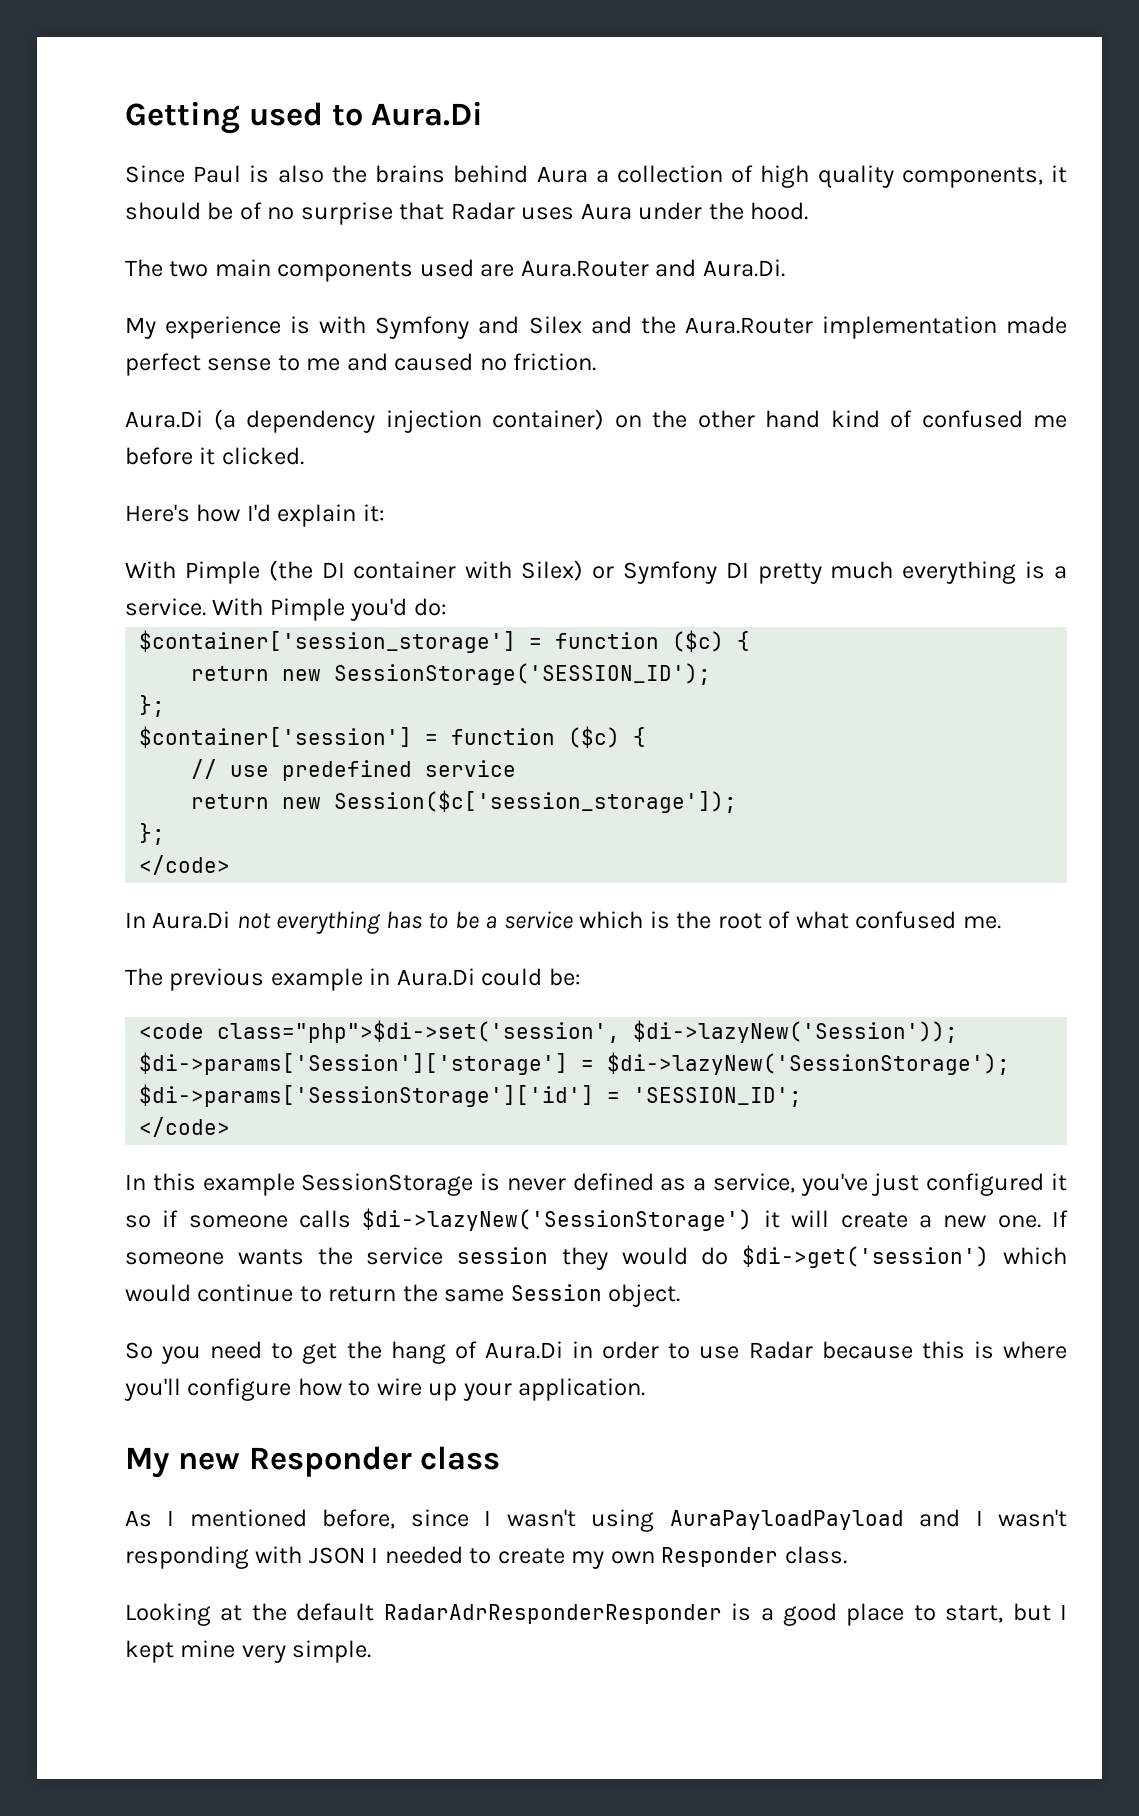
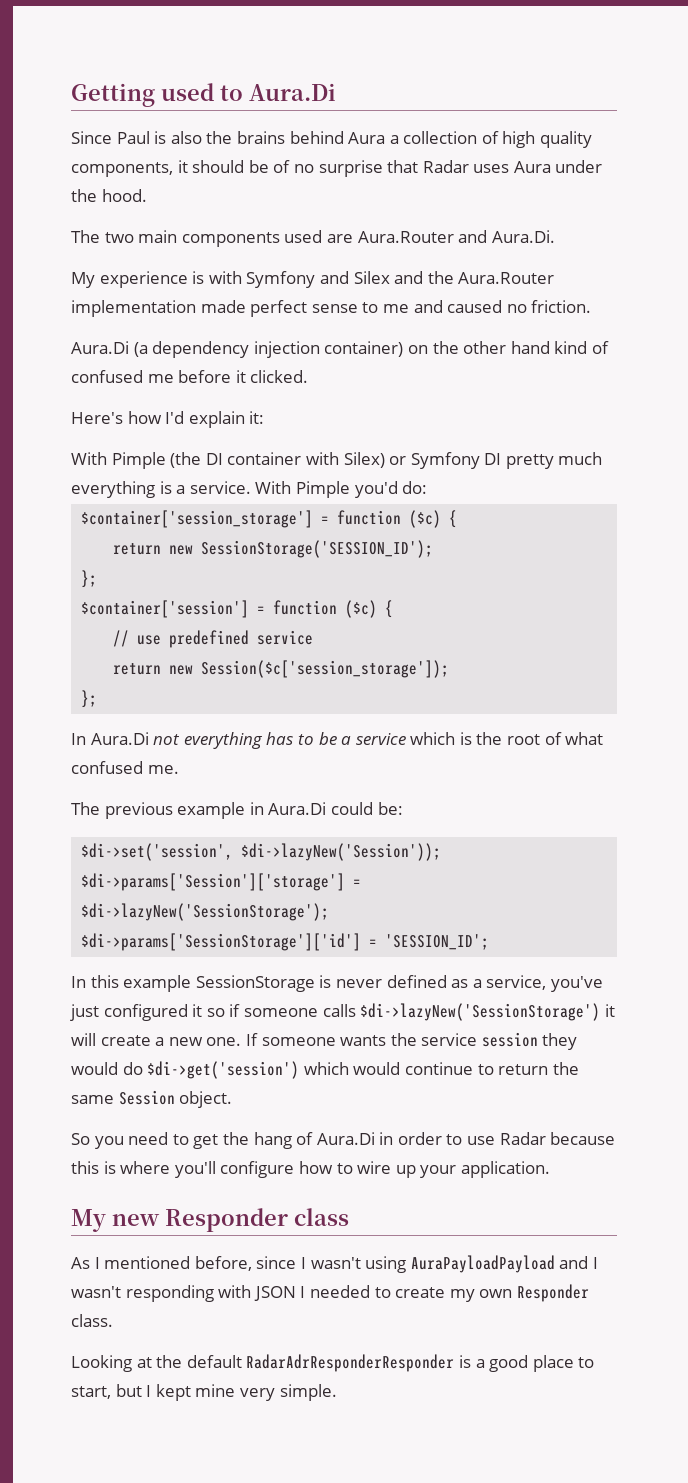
  return new Session($c['session_storage']);
  };
- </code>
- <code class="php">$di->set('session', $di->lazyNew('Session'));
+ $di->set('session', $di->lazyNew('Session'));
  $di->params['SessionStorage']['id'] = 'SESSION_ID';
- </code>

